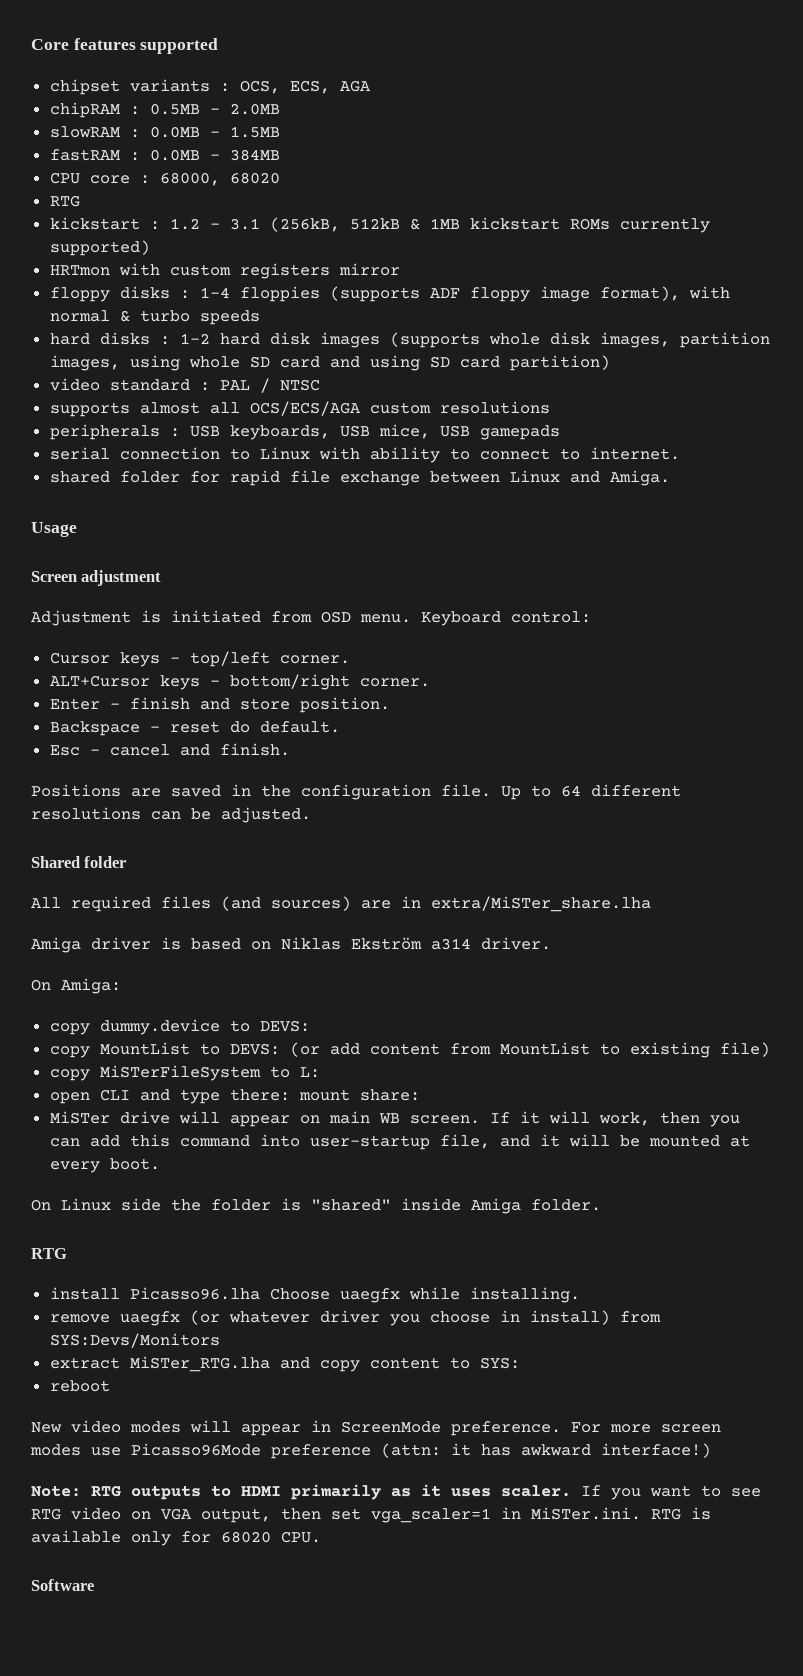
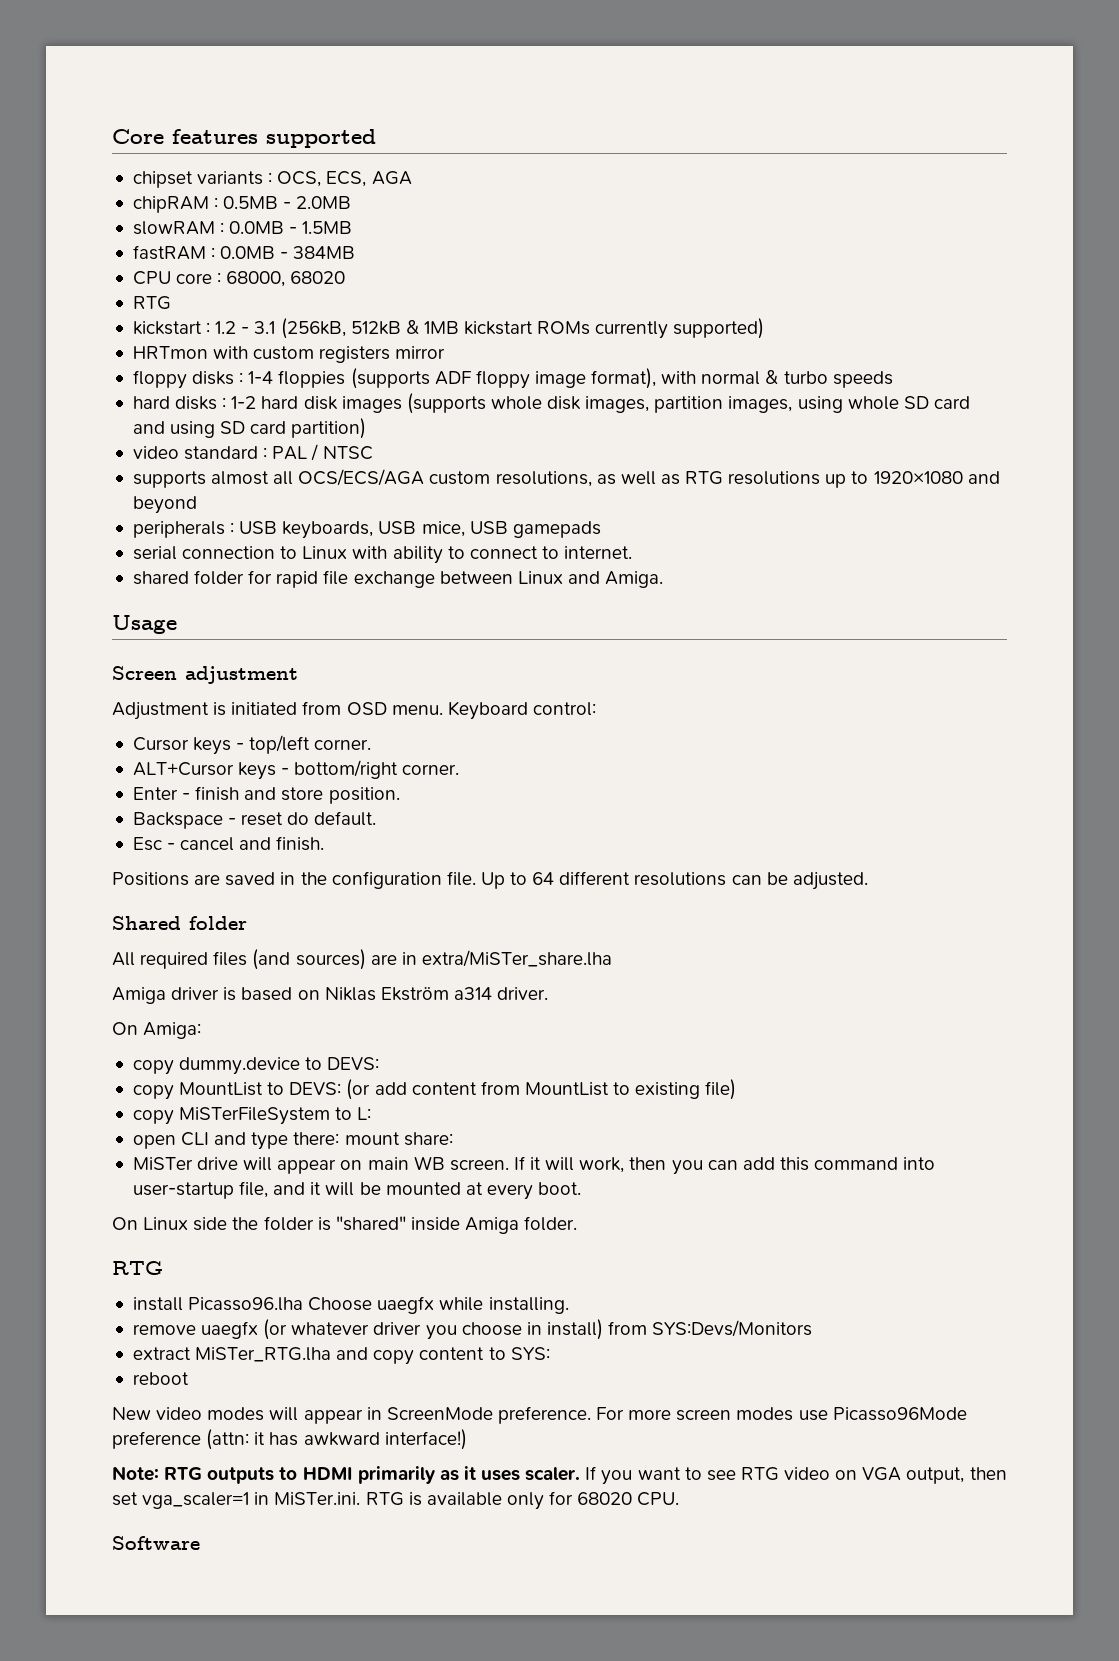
- supports almost all OCS/ECS/AGA custom resolutions
+ supports almost all OCS/ECS/AGA custom resolutions, as well as RTG resolutions up to 1920×1080 and beyond

